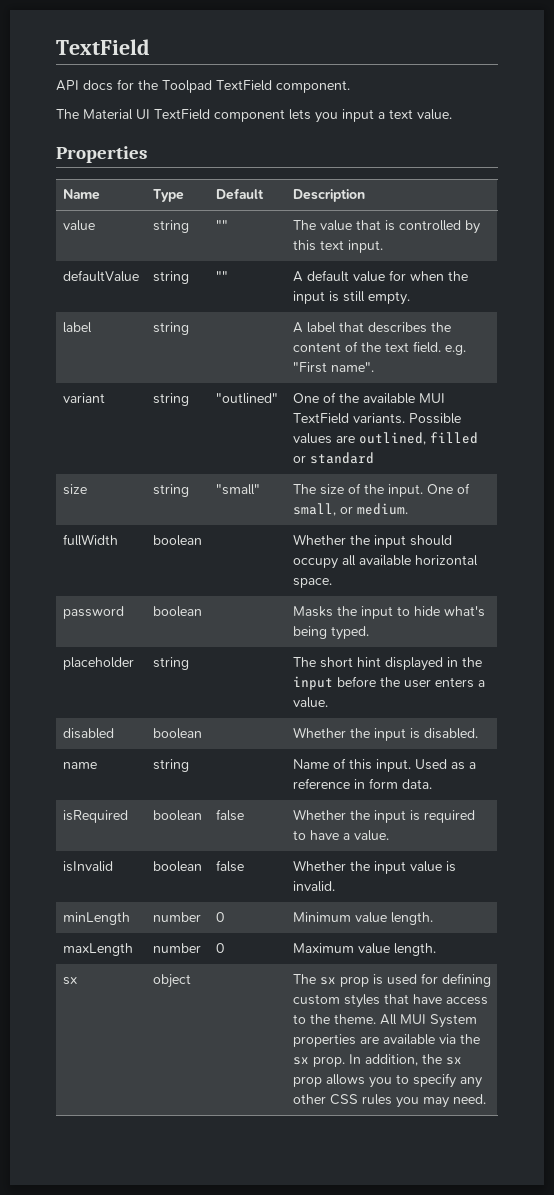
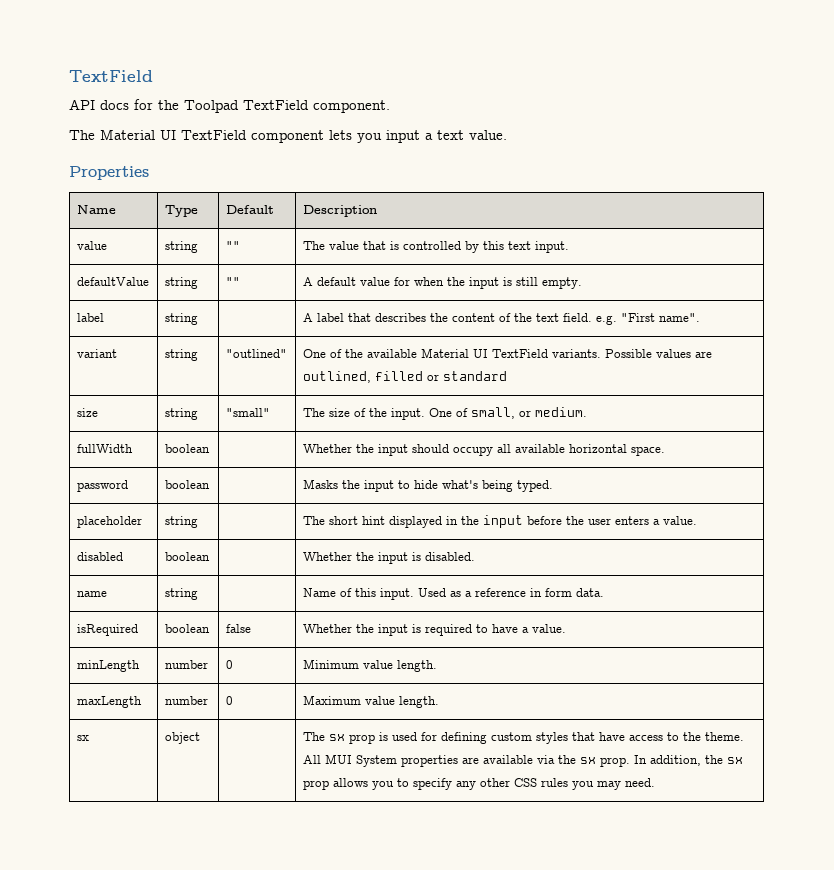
- variant | string | "outlined" | One of the available MUI TextField variants. Possible values are outlined, filled or standard
+ variant | string | "outlined" | One of the available Material UI TextField variants. Possible values are outlined, filled or standard
- isInvalid | boolean | false | Whether the input value is invalid.

